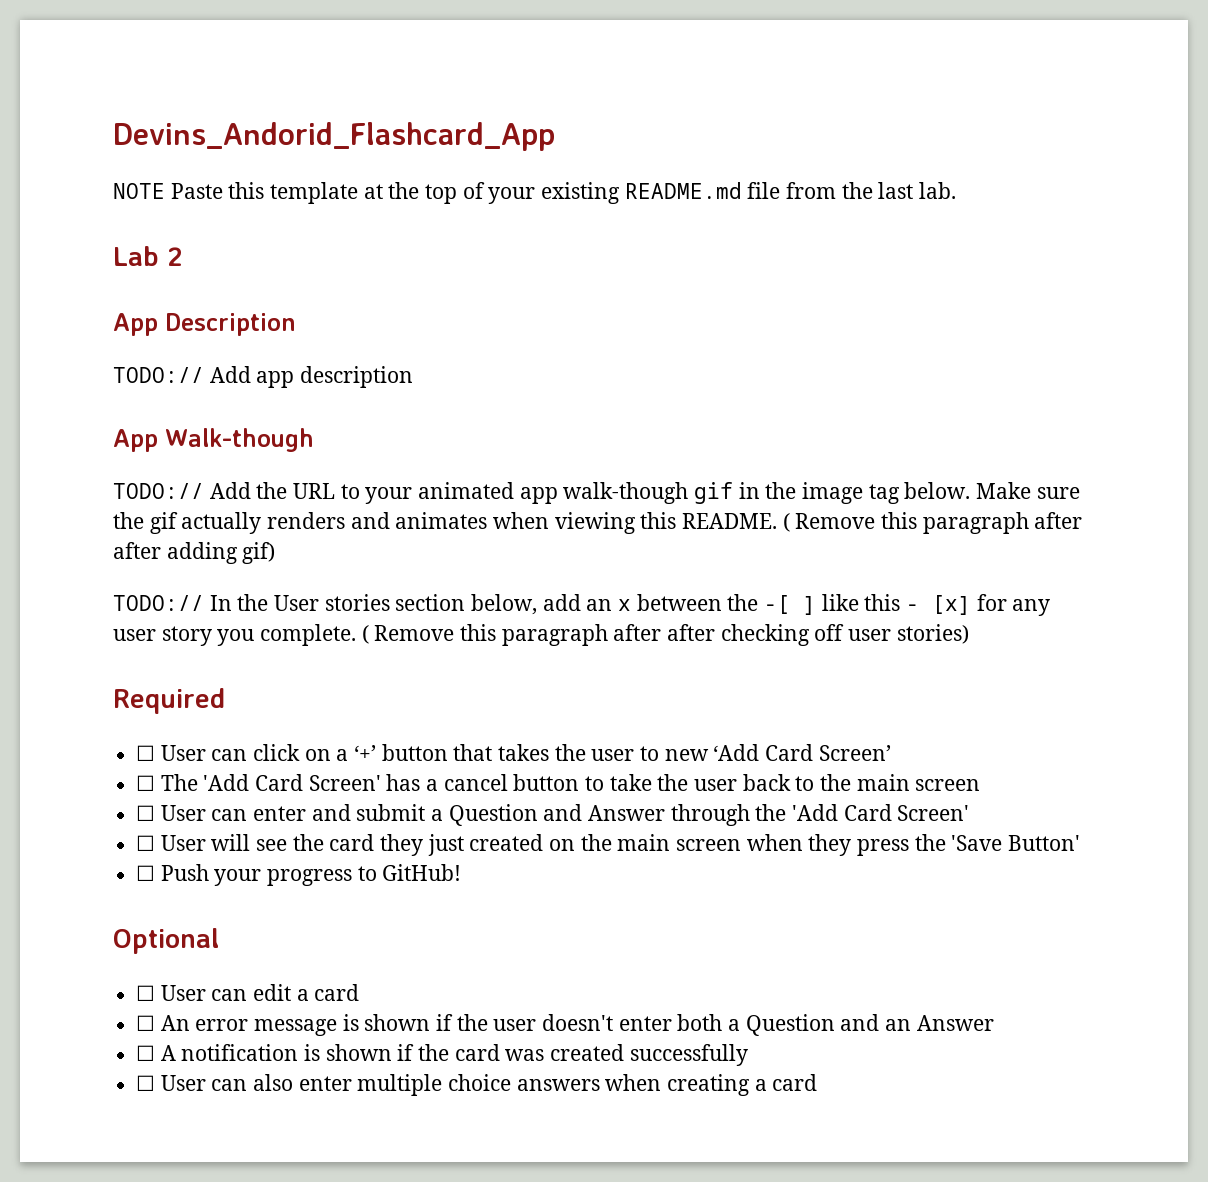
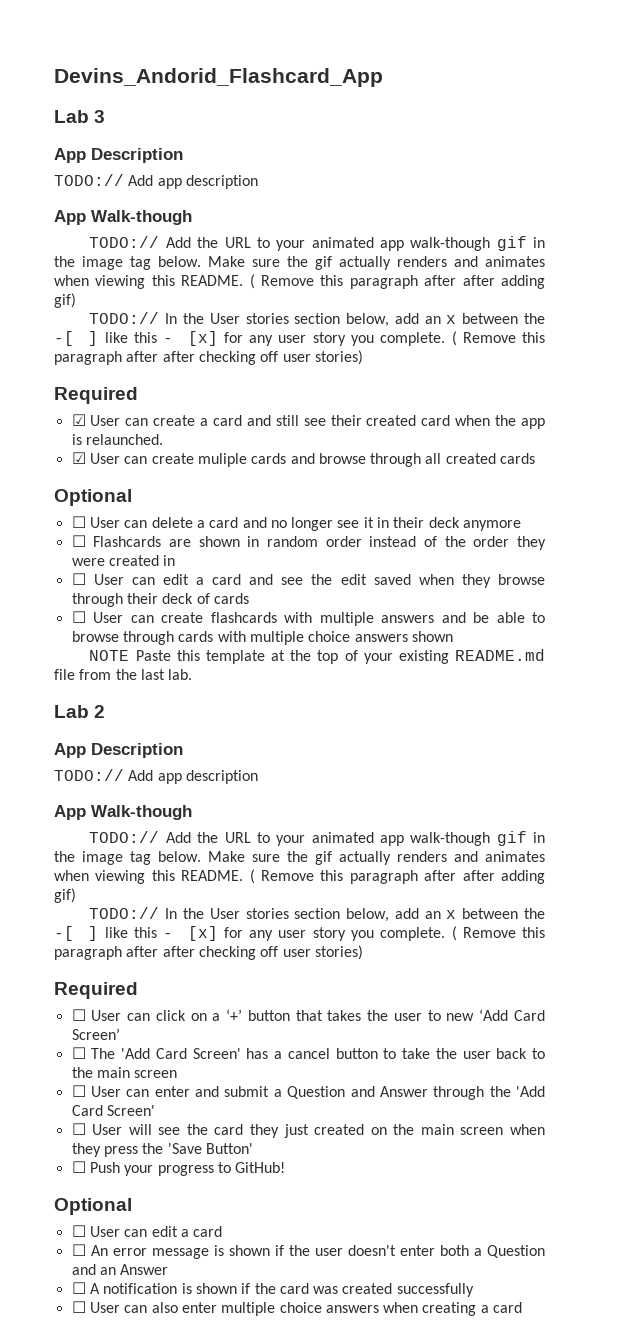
+ Lab 3
+ App Description
+ TODO:// Add app description
+ App Walk-though
+ TODO:// Add the URL to your animated app walk-though gif in the image tag below. Make sure the gif actually renders and animates when viewing this README. ( Remove this paragraph after after adding gif)
+ TODO:// In the User stories section below, add an x between the -[ ] like this - [x] for any user story you complete. ( Remove this paragraph after after checking off user stories)
+ Required
+ ☑ User can create a card and still see their created card when the app is relaunched.
+ ☑ User can create muliple cards and browse through all created cards
+ Optional
+ ☐ User can delete a card and no longer see it in their deck anymore
+ ☐ Flashcards are shown in random order instead of the order they were created in
+ ☐ User can edit a card and see the edit saved when they browse through their deck of cards
+ ☐ User can create flashcards with multiple answers and be able to browse through cards with multiple choice answers shown

